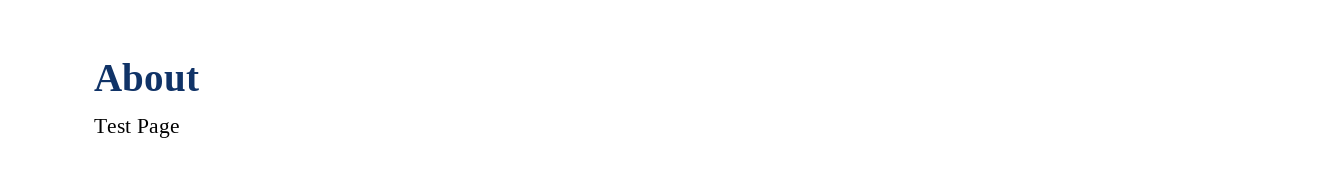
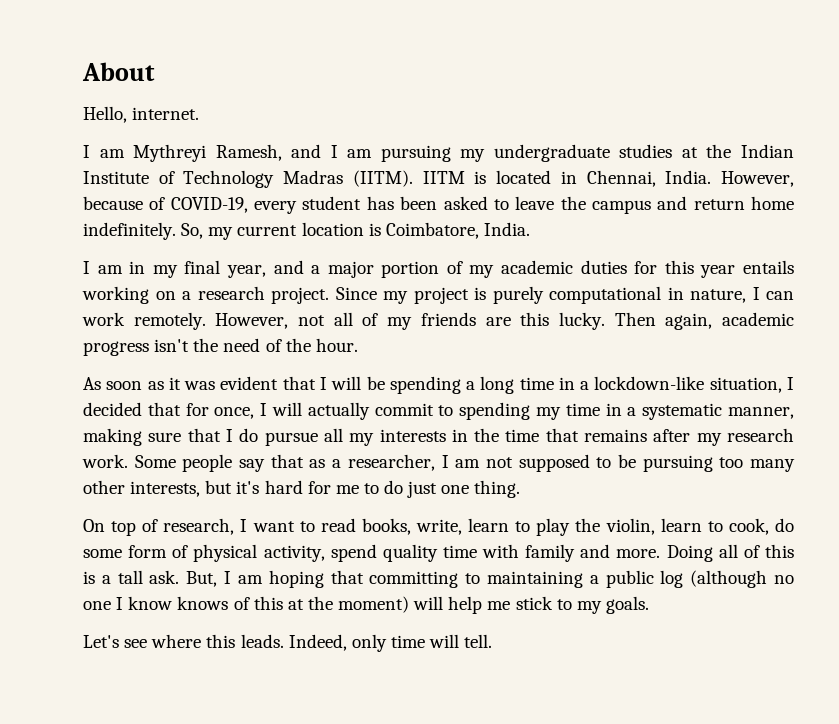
- Test Page
+ Hello, internet.
+ I am Mythreyi Ramesh, and I am pursuing my undergraduate studies at the Indian Institute of Technology Madras (IITM). IITM is located in Chennai, India. However, because of COVID-19, every student has been asked to leave the campus and return home indefinitely. So, my current location is Coimbatore, India.
+ I am in my final year, and a major portion of my academic duties for this year entails working on a research project. Since my project is purely computational in nature, I can work remotely. However, not all of my friends are this lucky. Then again, academic progress isn't the need of the hour.
+ As soon as it was evident that I will be spending a long time in a lockdown-like situation, I decided that for once, I will actually commit to spending my time in a systematic manner, making sure that I do pursue all my interests in the time that remains after my research work. Some people say that as a researcher, I am not supposed to be pursuing too many other interests, but it's hard for me to do just one thing.
+ On top of research, I want to read books, write, learn to play the violin, learn to cook, do some form of physical activity, spend quality time with family and more. Doing all of this is a tall ask. But, I am hoping that committing to maintaining a public log (although no one I know knows of this at the moment) will help me stick to my goals.
+ Let's see where this leads. Indeed, only time will tell.

